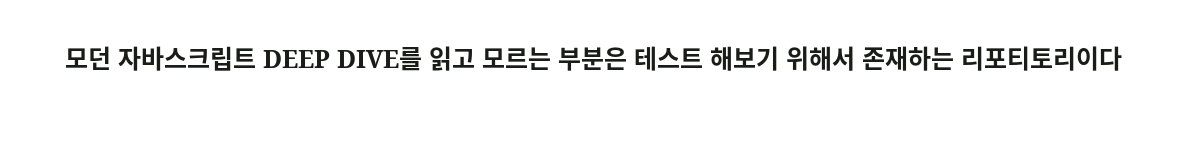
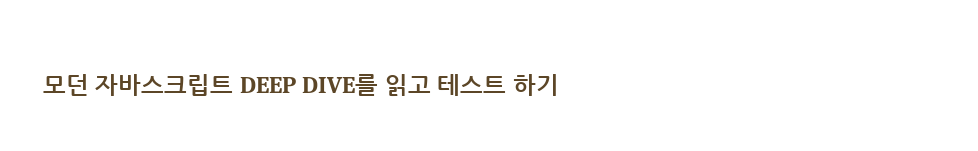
- 모던 자바스크립트 DEEP DIVE를 읽고 모르는 부분은 테스트 해보기 위해서 존재하는 리포티토리이다
+ 모던 자바스크립트 DEEP DIVE를 읽고 테스트 하기

